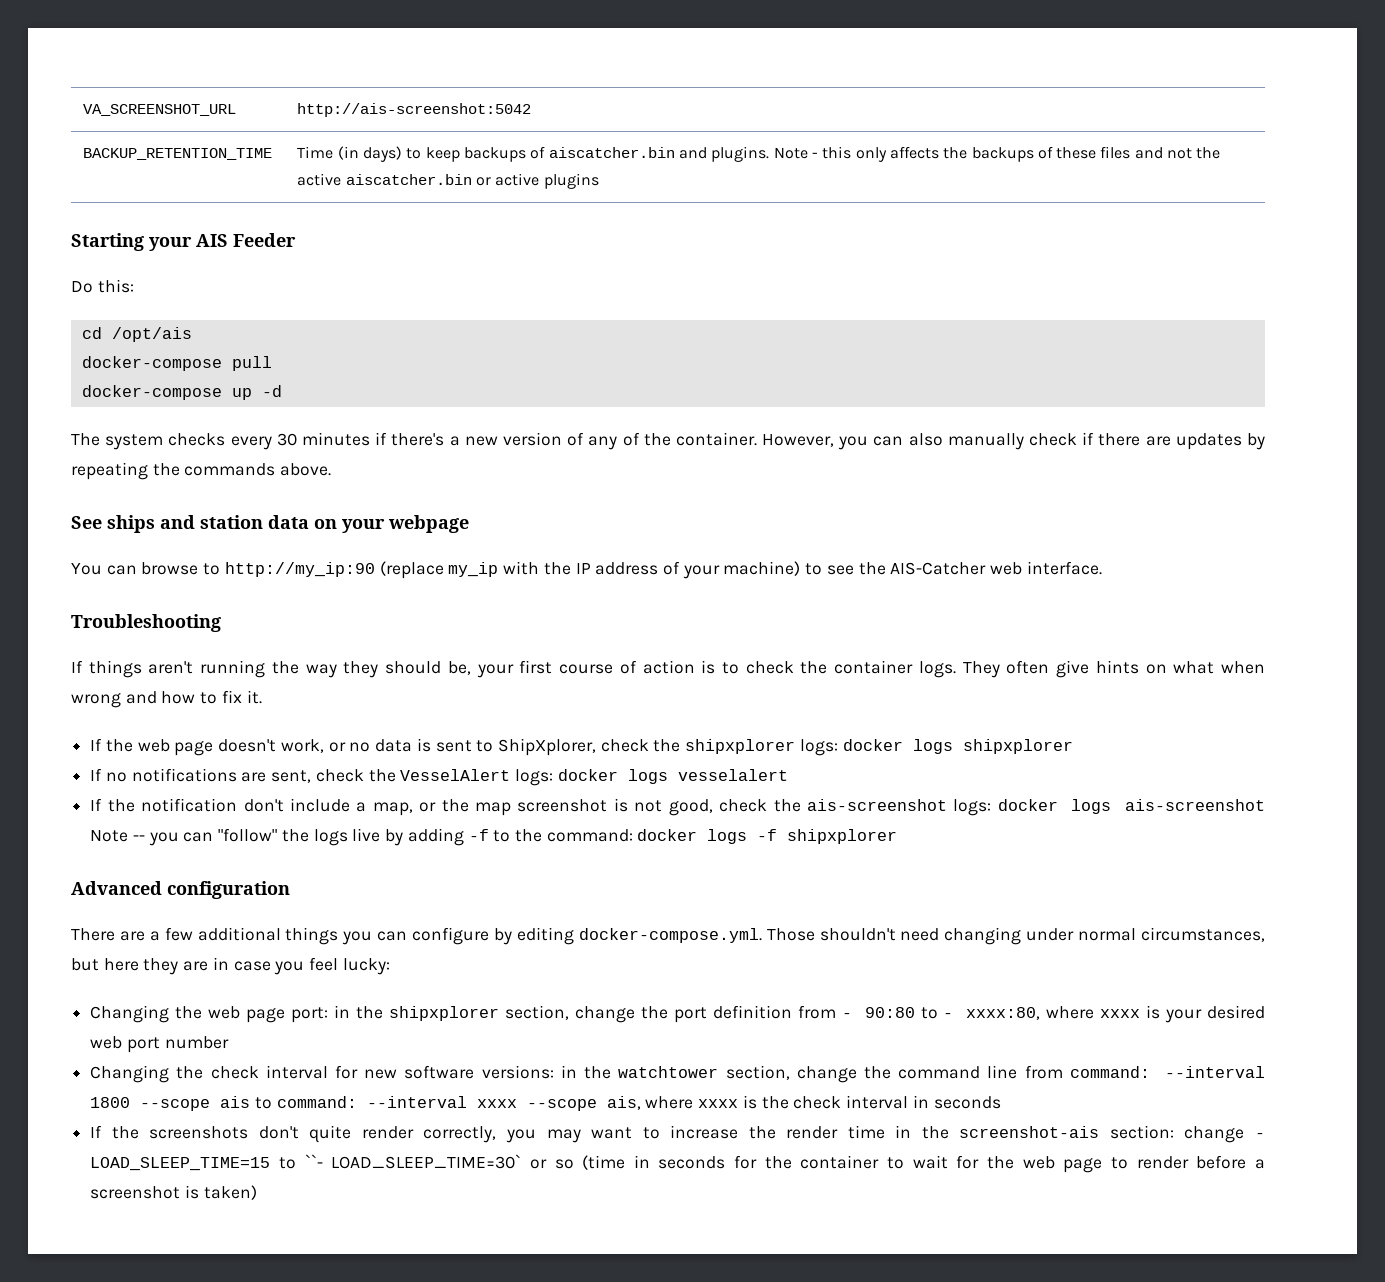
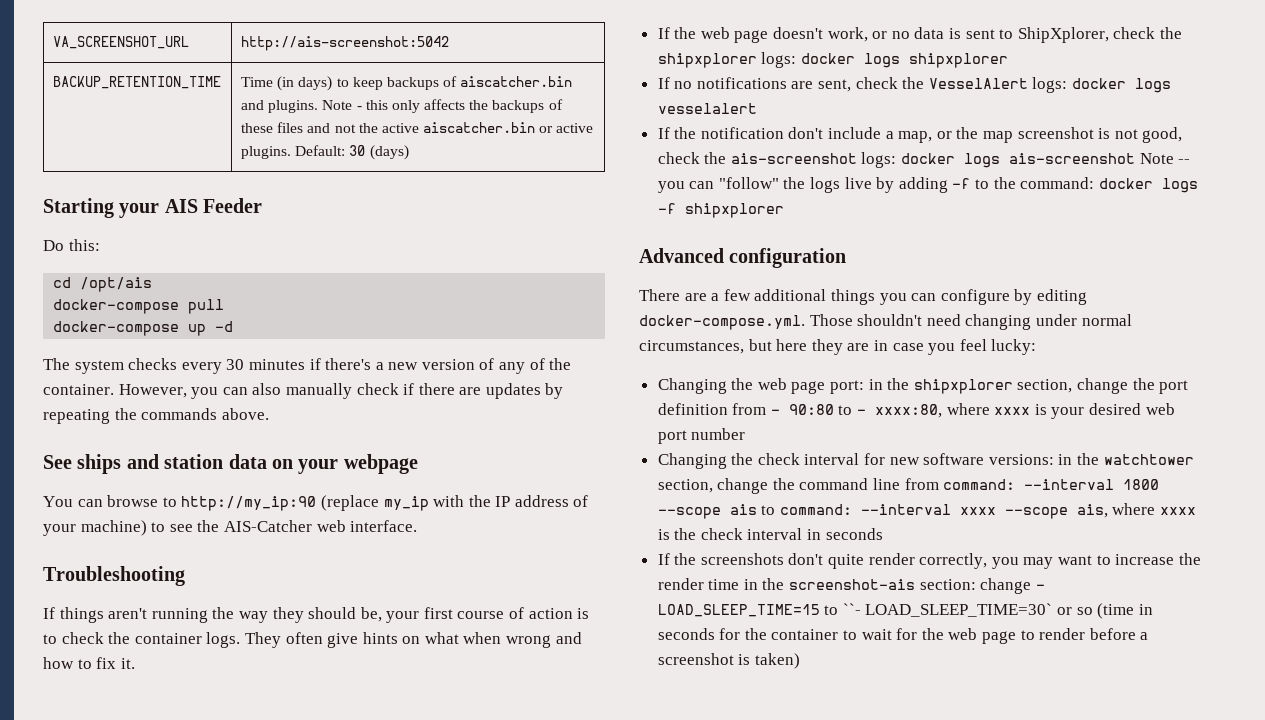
- BACKUP_RETENTION_TIME | Time (in days) to keep backups of aiscatcher.bin and plugins. Note - this only affects the backups of these files and not the active aiscatcher.bin or active plugins
+ BACKUP_RETENTION_TIME | Time (in days) to keep backups of aiscatcher.bin and plugins. Note - this only affects the backups of these files and not the active aiscatcher.bin or active plugins. Default: 30 (days)

